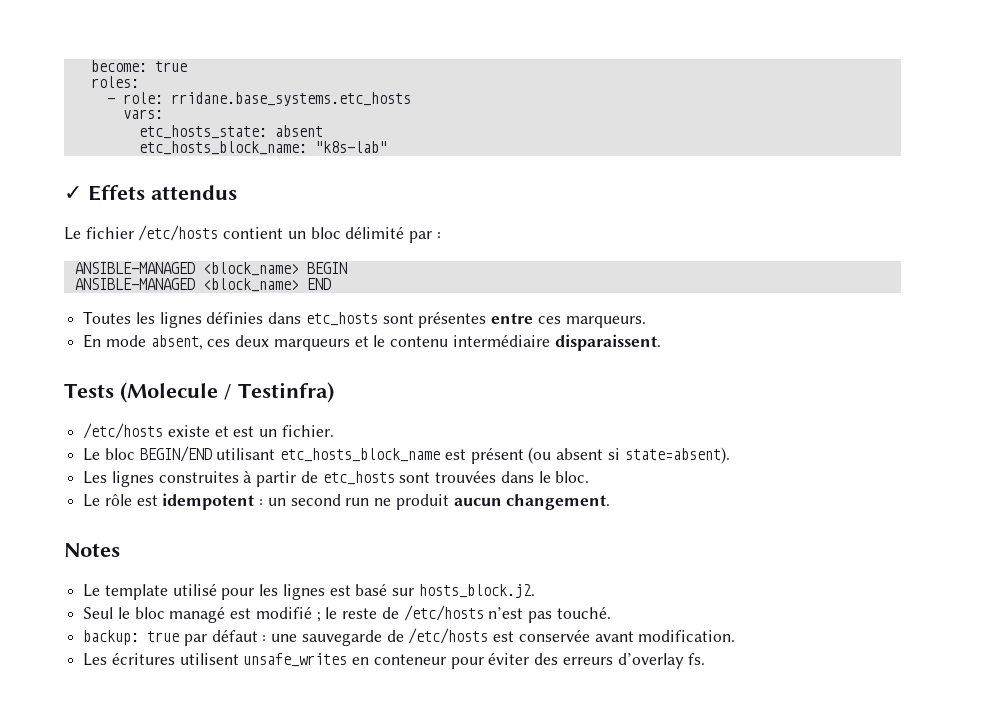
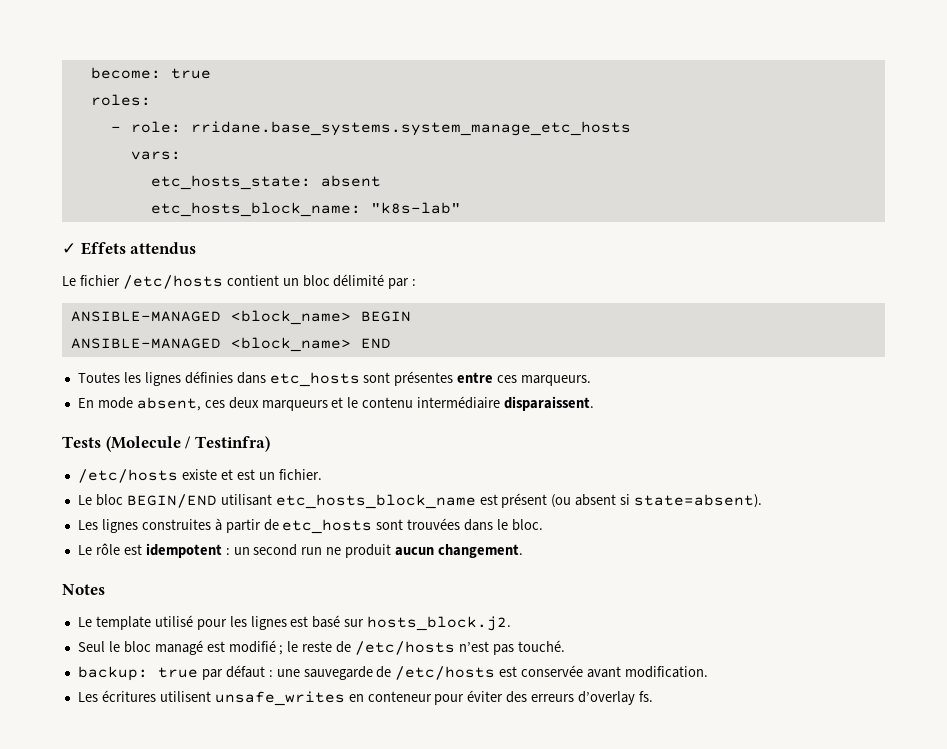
- - role: rridane.base_systems.etc_hosts
+ - role: rridane.base_systems.system_manage_etc_hosts

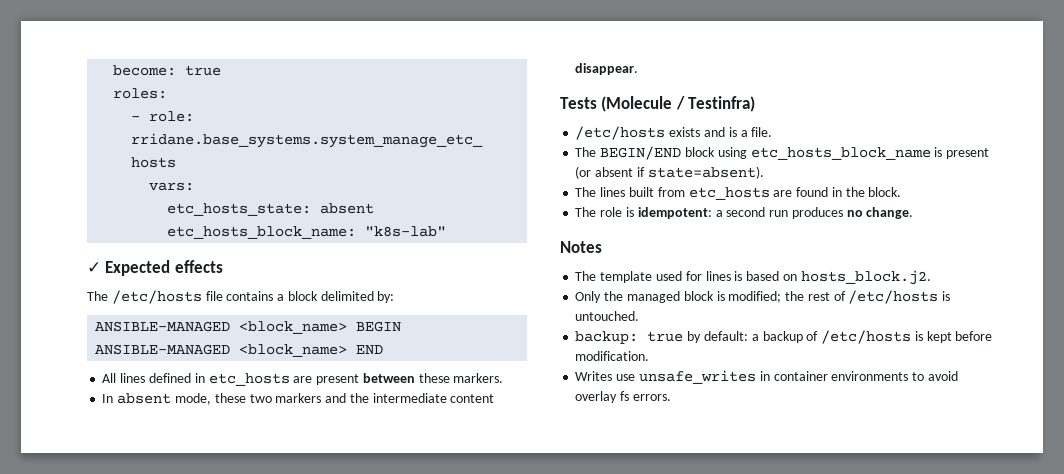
- ✓ Effets attendus
- Le fichier /etc/hosts contient un bloc délimité par :
+ ✓ Expected effects
+ The /etc/hosts file contains a block delimited by:
- Toutes les lignes définies dans etc_hosts sont présentes entre ces marqueurs.
- En mode absent, ces deux marqueurs et le contenu intermédiaire disparaissent.
+ All lines defined in etc_hosts are present between these markers.
+ In absent mode, these two markers and the intermediate content disappear.
- /etc/hosts existe et est un fichier.
- Le bloc BEGIN/END utilisant etc_hosts_block_name est présent (ou absent si state=absent).
- Les lignes construites à partir de etc_hosts sont trouvées dans le bloc.
- Le rôle est idempotent : un second run ne produit aucun changement.
+ /etc/hosts exists and is a file.
+ The BEGIN/END block using etc_hosts_block_name is present (or absent if state=absent).
+ The lines built from etc_hosts are found in the block.
+ The role is idempotent: a second run produces no change.
  Notes
- Le template utilisé pour les lignes est basé sur hosts_block.j2.
- Seul le bloc managé est modifié ; le reste de /etc/hosts n’est pas touché.
- backup: true par défaut : une sauvegarde de /etc/hosts est conservée avant modification.
- Les écritures utilisent unsafe_writes en conteneur pour éviter des erreurs d’overlay fs.
+ The template used for lines is based on hosts_block.j2.
+ Only the managed block is modified; the rest of /etc/hosts is untouched.
+ backup: true by default: a backup of /etc/hosts is kept before modification.
+ Writes use unsafe_writes in container environments to avoid overlay fs errors.

